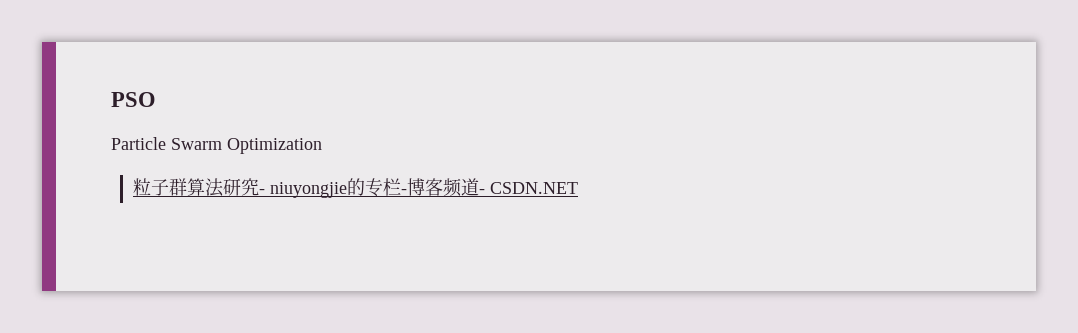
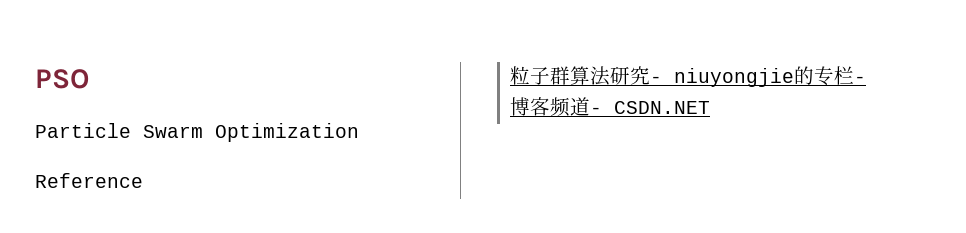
+ Reference

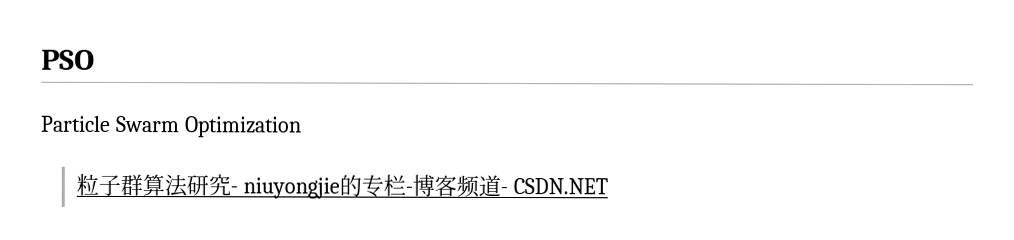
- Reference

